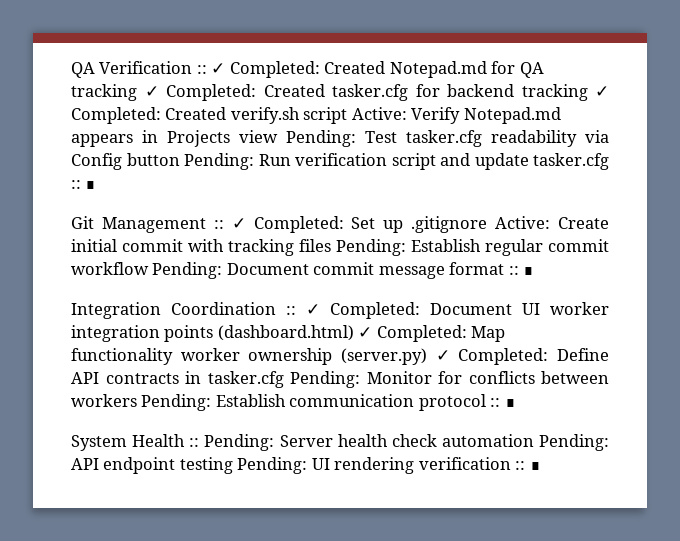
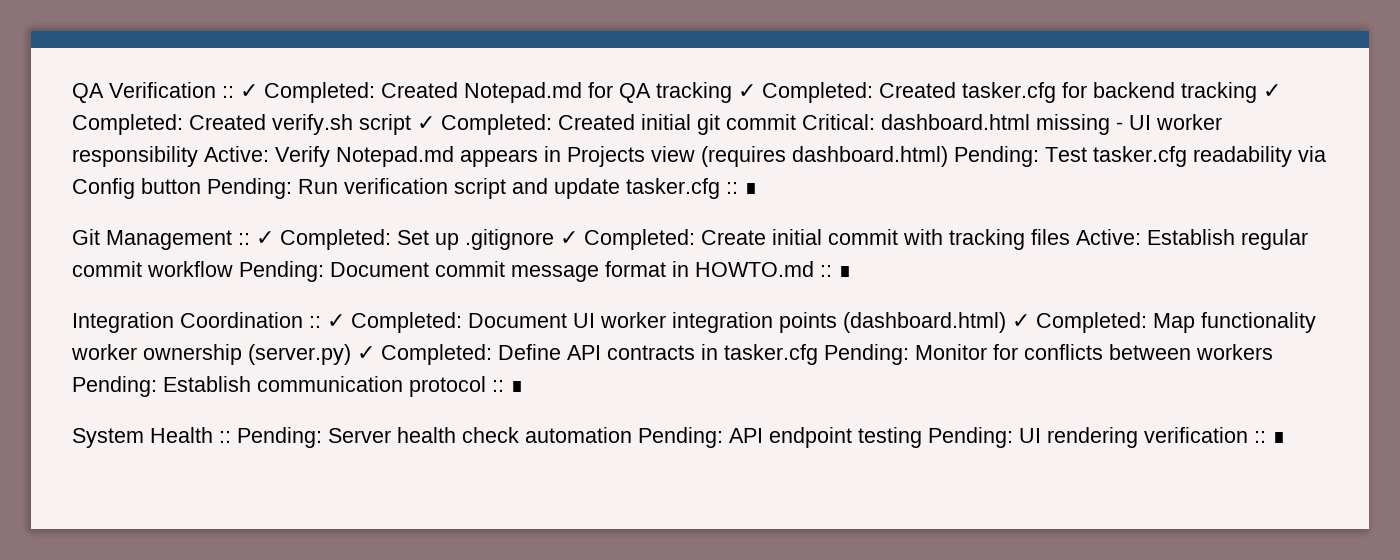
- QA Verification :: ✓ Completed: Created Notepad.md for QA tracking ✓ Completed: Created tasker.cfg for backend tracking ✓ Completed: Created verify.sh script Active: Verify Notepad.md appears in Projects view Pending: Test tasker.cfg readability via Config button Pending: Run verification script and update tasker.cfg :: ∎
+ QA Verification :: ✓ Completed: Created Notepad.md for QA tracking ✓ Completed: Created tasker.cfg for backend tracking ✓ Completed: Created verify.sh script ✓ Completed: Created initial git commit Critical: dashboard.html missing - UI worker responsibility Active: Verify Notepad.md appears in Projects view (requires dashboard.html) Pending: Test tasker.cfg readability via Config button Pending: Run verification script and update tasker.cfg :: ∎
- Git Management :: ✓ Completed: Set up .gitignore Active: Create initial commit with tracking files Pending: Establish regular commit workflow Pending: Document commit message format :: ∎
+ Git Management :: ✓ Completed: Set up .gitignore ✓ Completed: Create initial commit with tracking files Active: Establish regular commit workflow Pending: Document commit message format in HOWTO.md :: ∎

